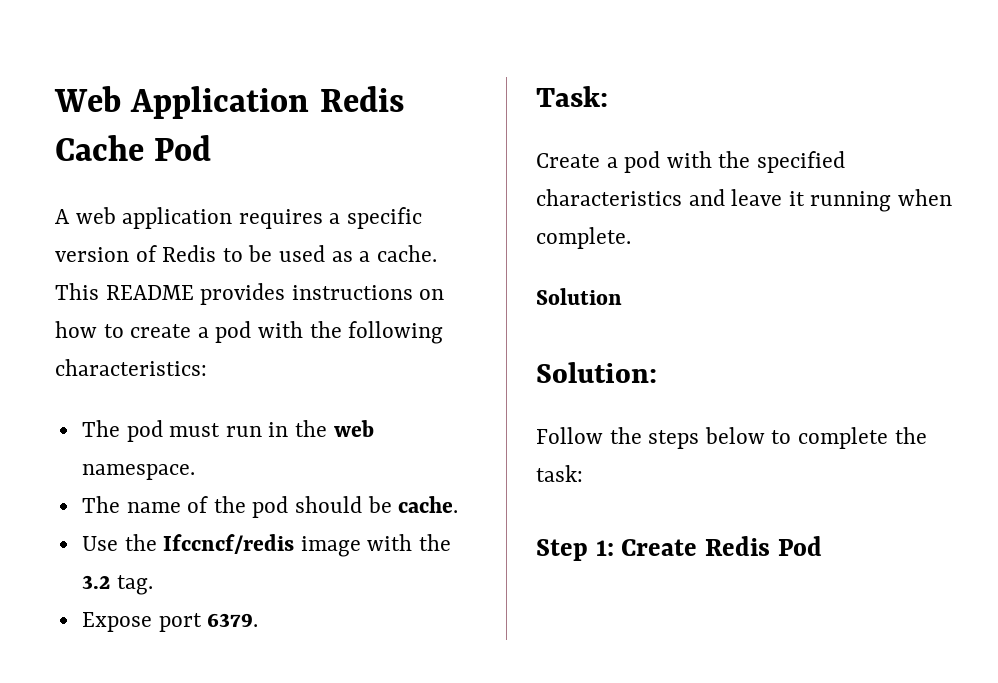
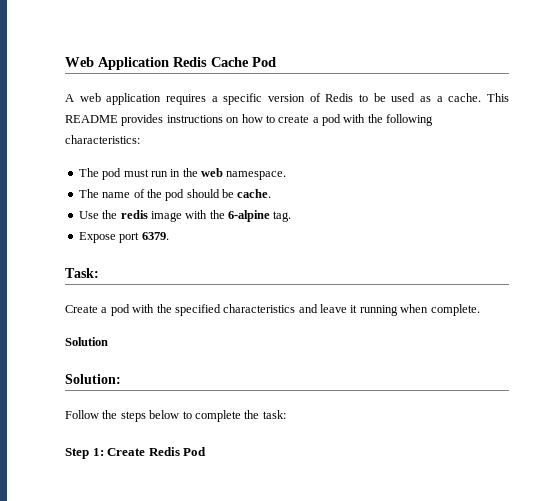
- Use the Ifccncf/redis image with the 3.2 tag.
+ Use the redis image with the 6-alpine tag.

